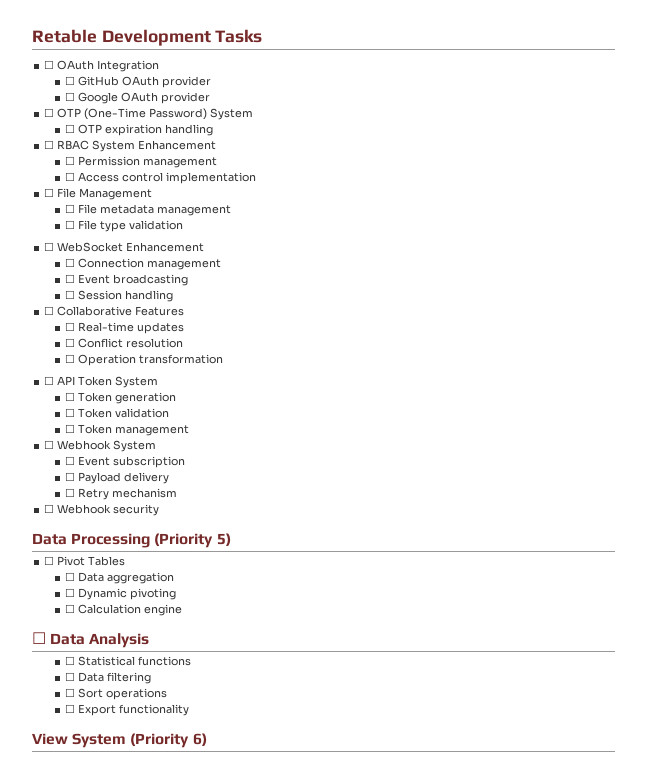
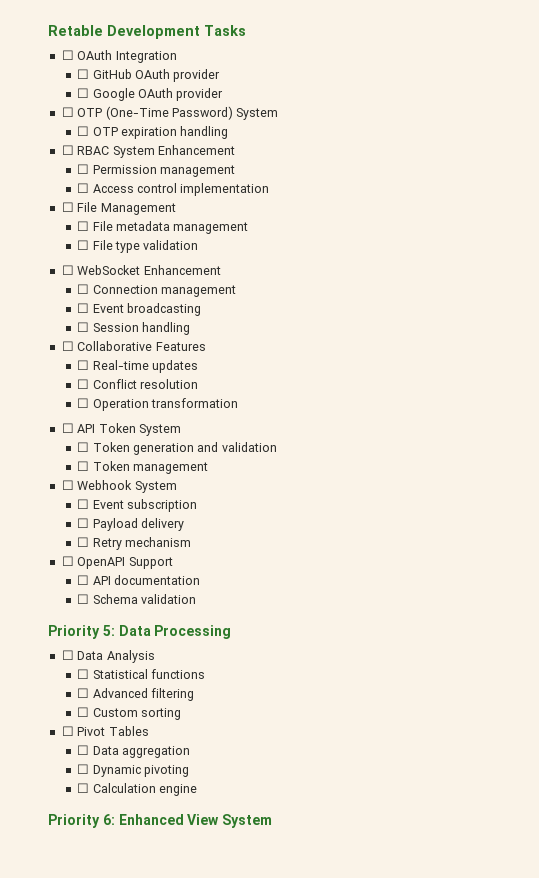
- ☐ Token generation
- ☐ Token validation
+ ☐ Token generation and validation
- ☐ Webhook security
- Data Processing (Priority 5)
+ ☐ OpenAPI Support
+ ☐ API documentation
+ ☐ Schema validation
+ Priority 5: Data Processing
+ ☐ Data Analysis
+ ☐ Statistical functions
+ ☐ Advanced filtering
+ ☐ Custom sorting
- ☐ Data Analysis
- ☐ Statistical functions
- ☐ Data filtering
- ☐ Sort operations
- ☐ Export functionality
- View System (Priority 6)
+ Priority 6: Enhanced View System

